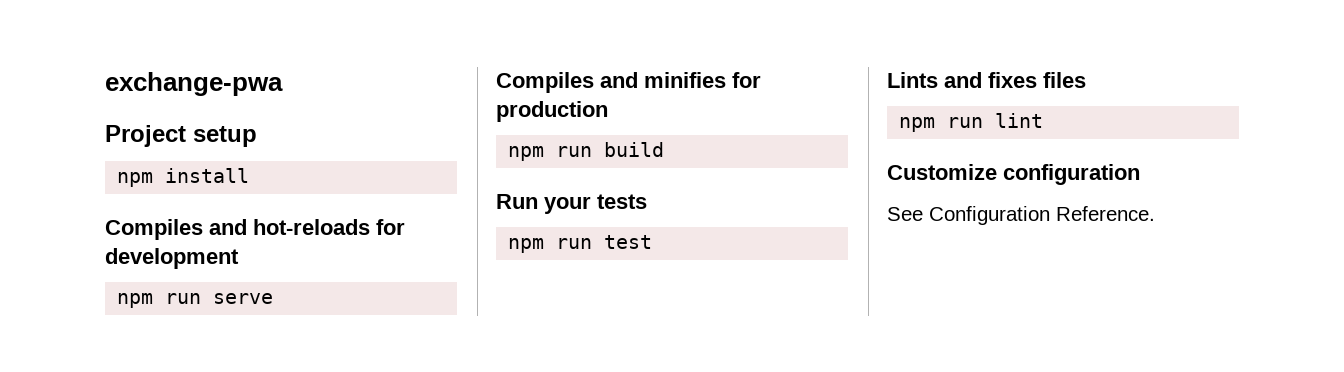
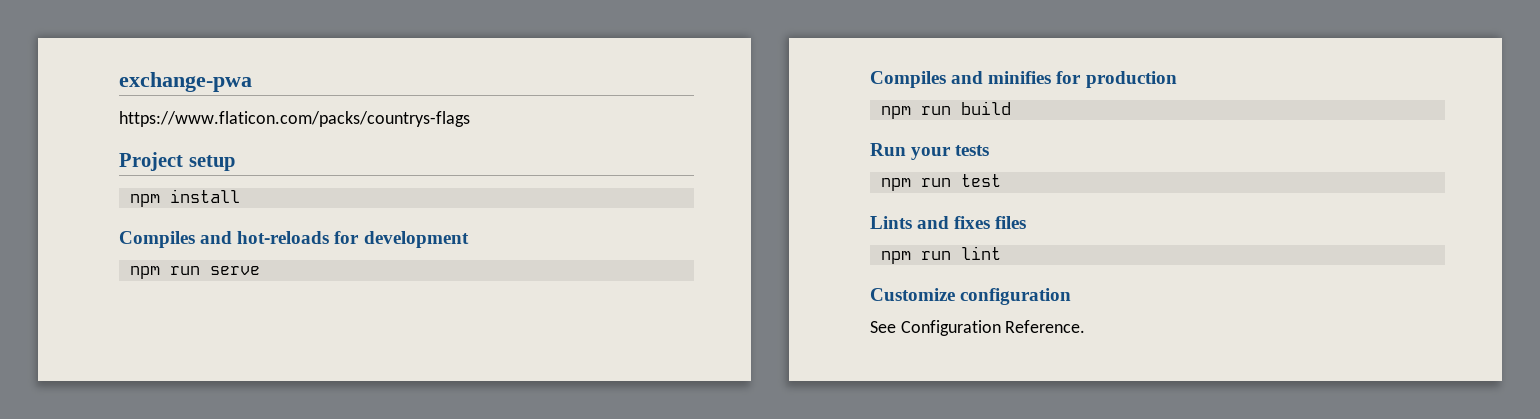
+ https://www.flaticon.com/packs/countrys-flags

